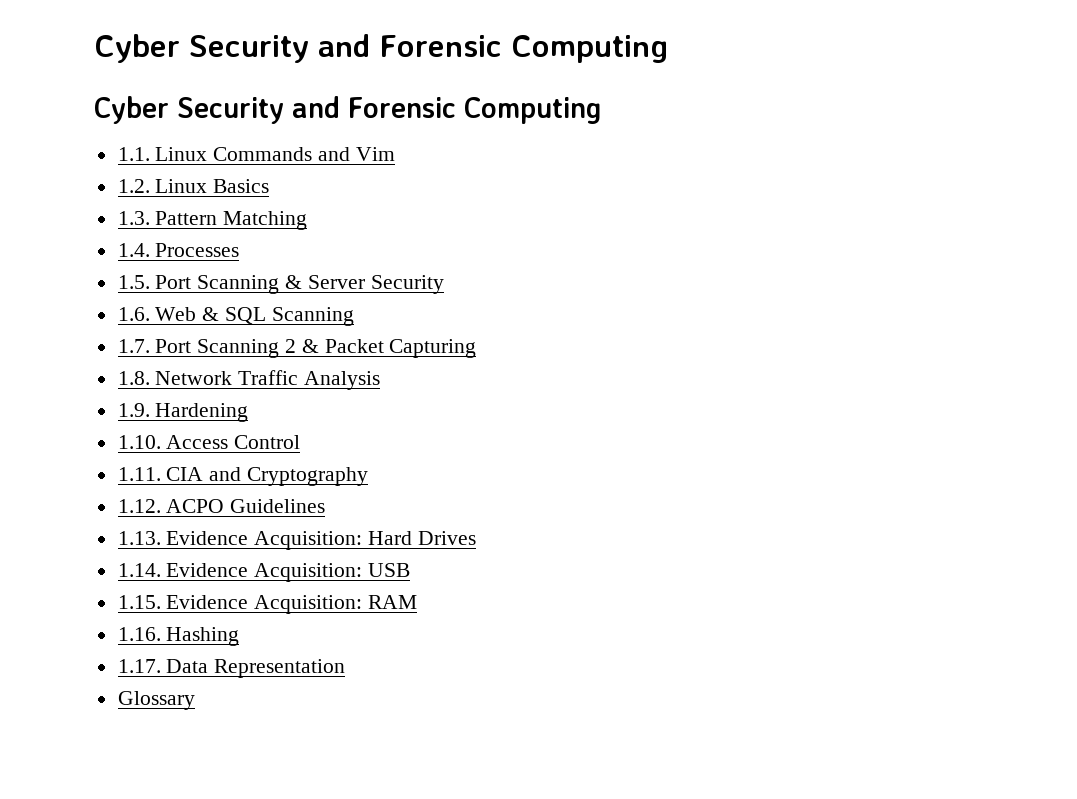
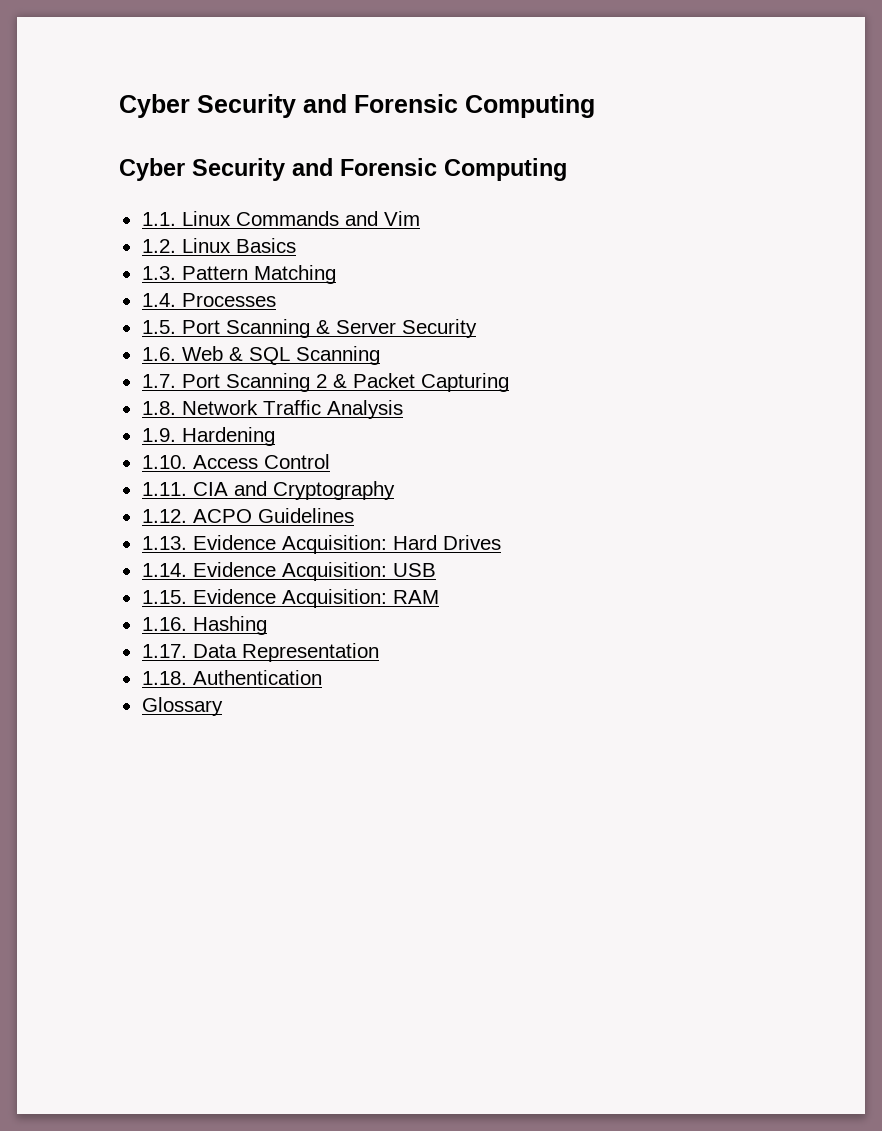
+ 1.18. Authentication

